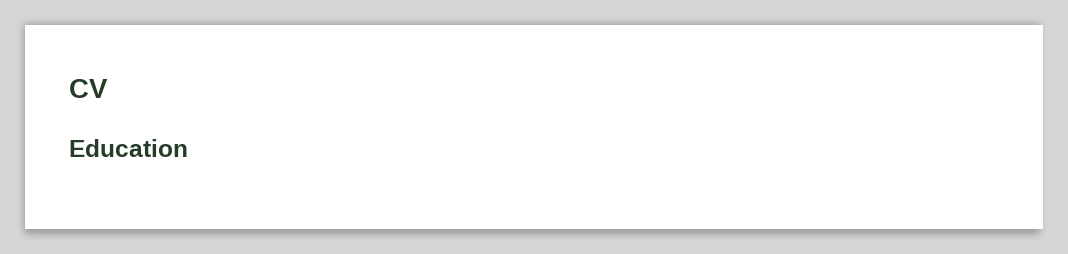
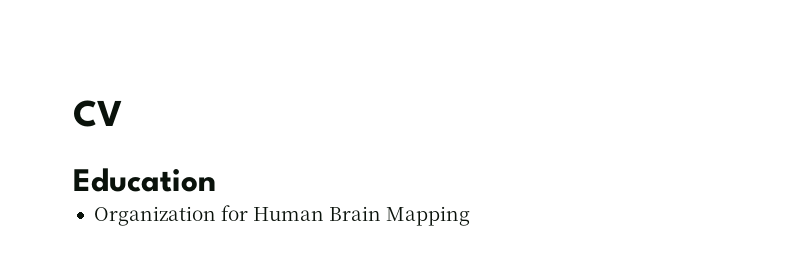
+ Organization for Human Brain Mapping

